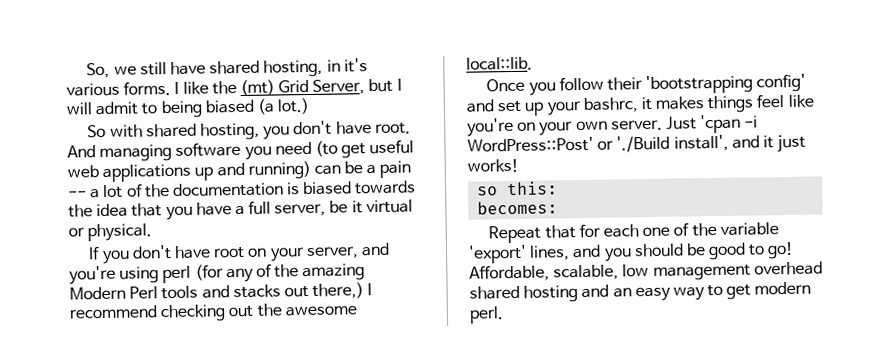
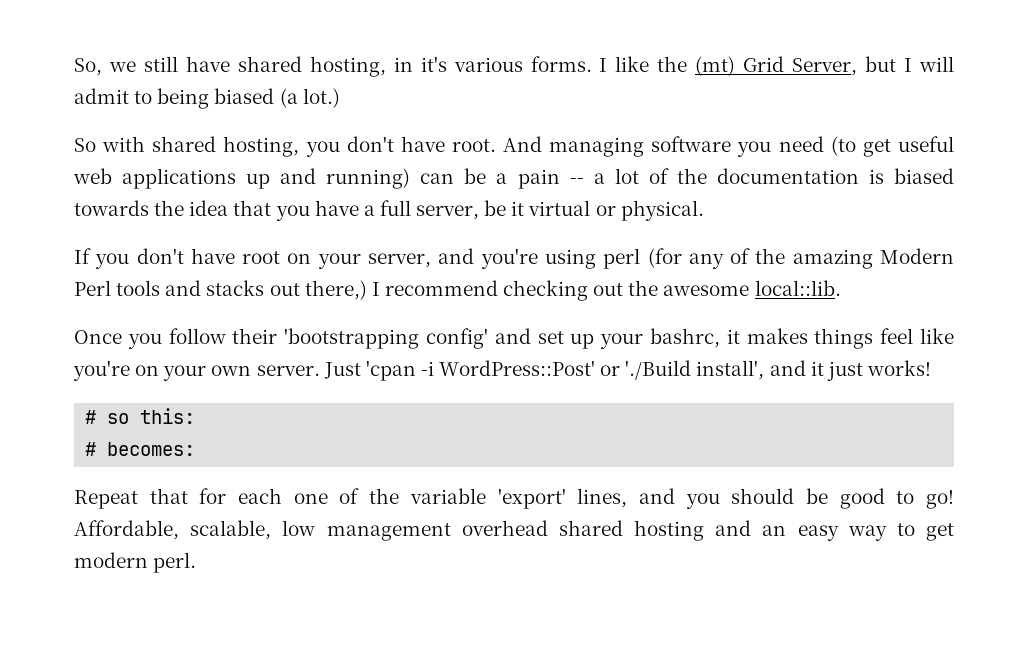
- so this:
+ # so this:
- becomes:
+ # becomes:

